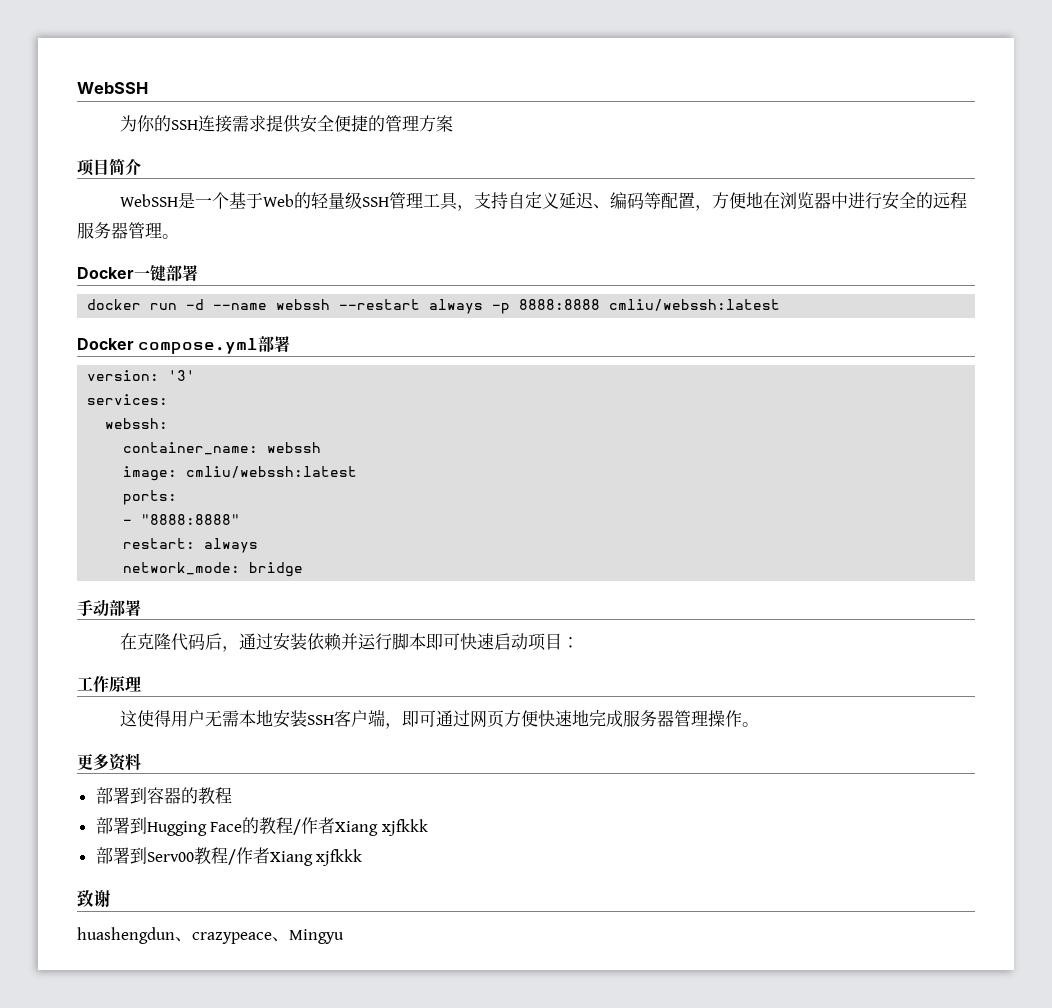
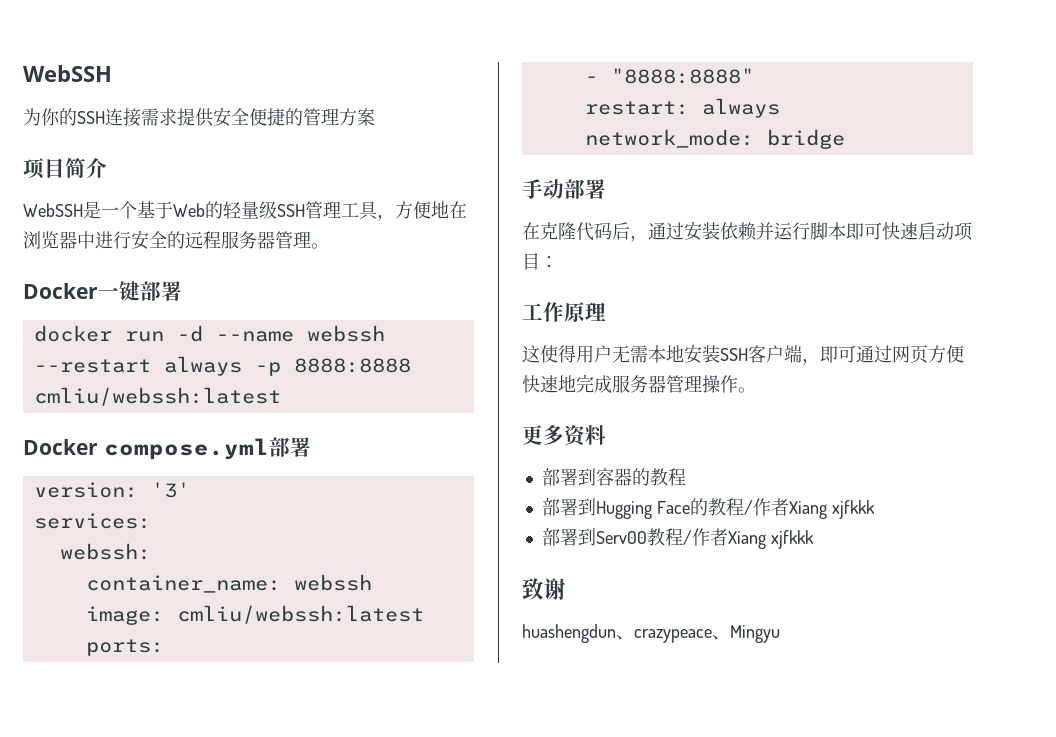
- WebSSH是一个基于Web的轻量级SSH管理工具，支持自定义延迟、编码等配置，方便地在浏览器中进行安全的远程服务器管理。
+ WebSSH是一个基于Web的轻量级SSH管理工具，方便地在浏览器中进行安全的远程服务器管理。

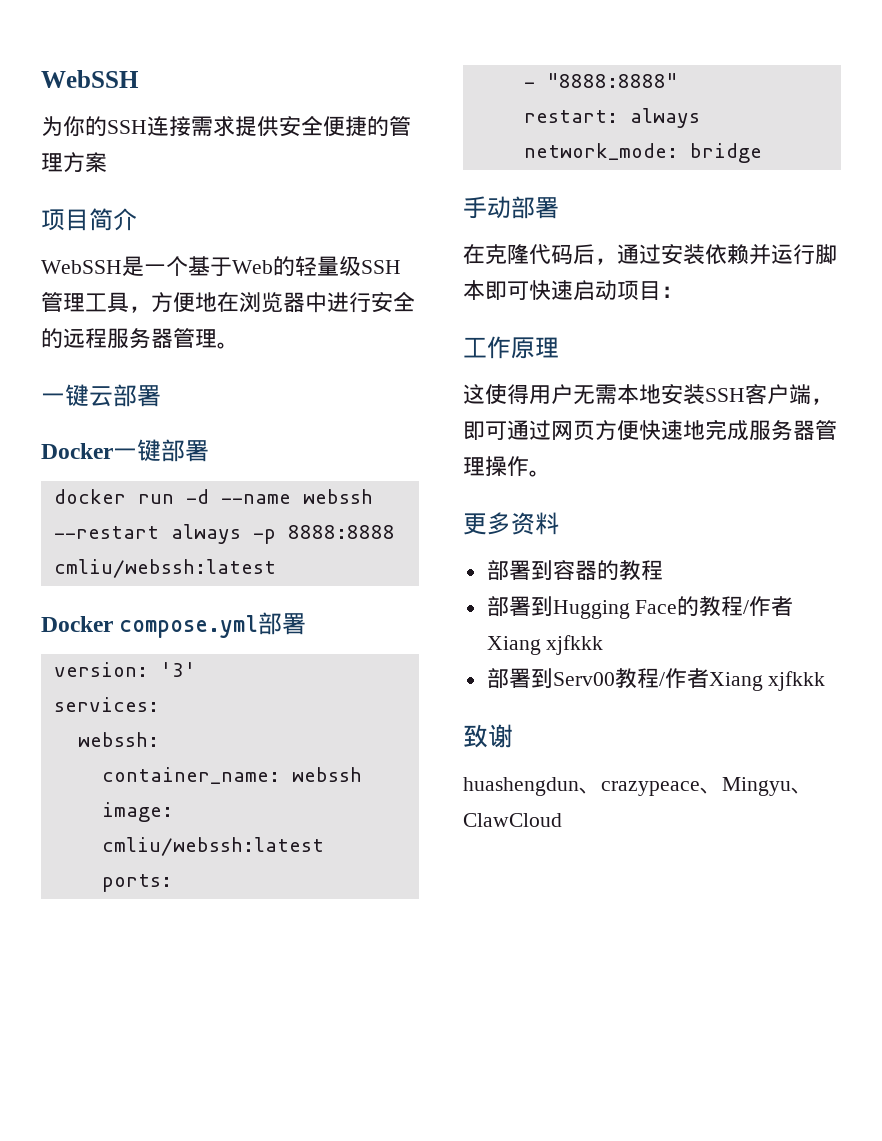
+ 一键云部署
- huashengdun、crazypeace、Mingyu
+ huashengdun、crazypeace、Mingyu、ClawCloud

